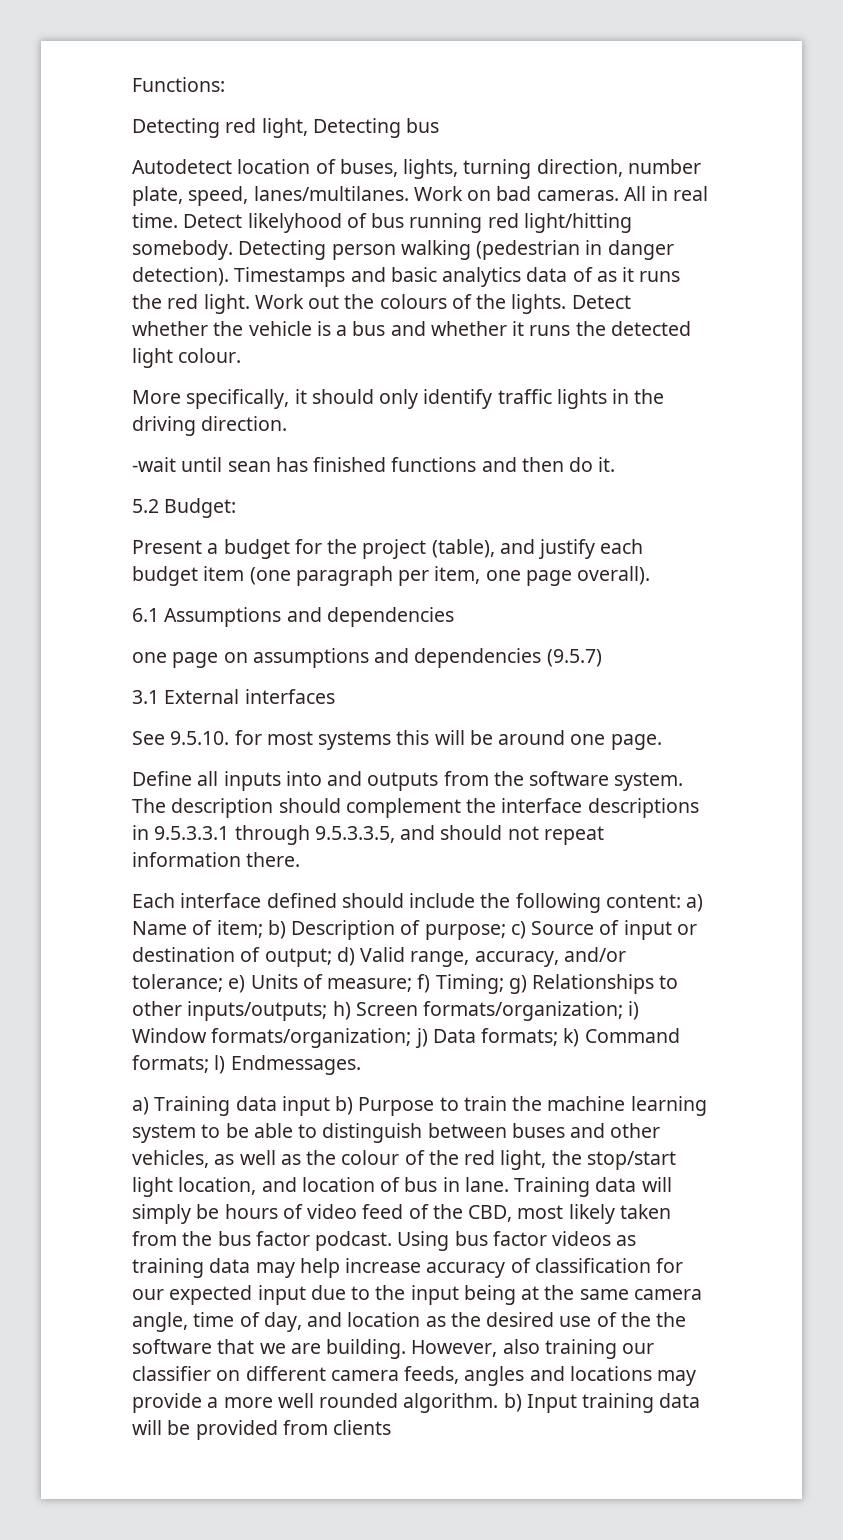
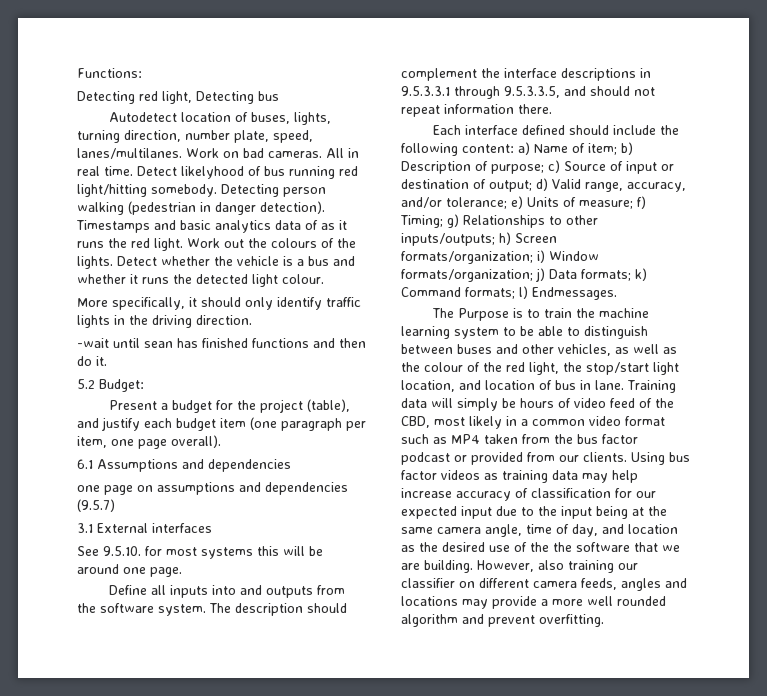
- a) Training data input b) Purpose to train the machine learning system to be able to distinguish between buses and other vehicles, as well as the colour of the red light, the stop/start light location, and location of bus in lane.
+ The Purpose is to train the machine learning system to be able to distinguish between buses and other vehicles, as well as the colour of the red light, the stop/start light location, and location of bus in lane.
- Training data will simply be hours of video feed of the CBD, most likely taken from the bus factor podcast.
+ Training data will simply be hours of video feed of the CBD, most likely in a common video format such as MP4 taken from the bus factor podcast or provided from our clients.
- However, also training our classifier on different camera feeds, angles and locations may provide a more well rounded algorithm. b) Input training data will be provided from clients
+ However, also training our classifier on different camera feeds, angles and locations may provide a more well rounded algorithm and prevent overfitting.

